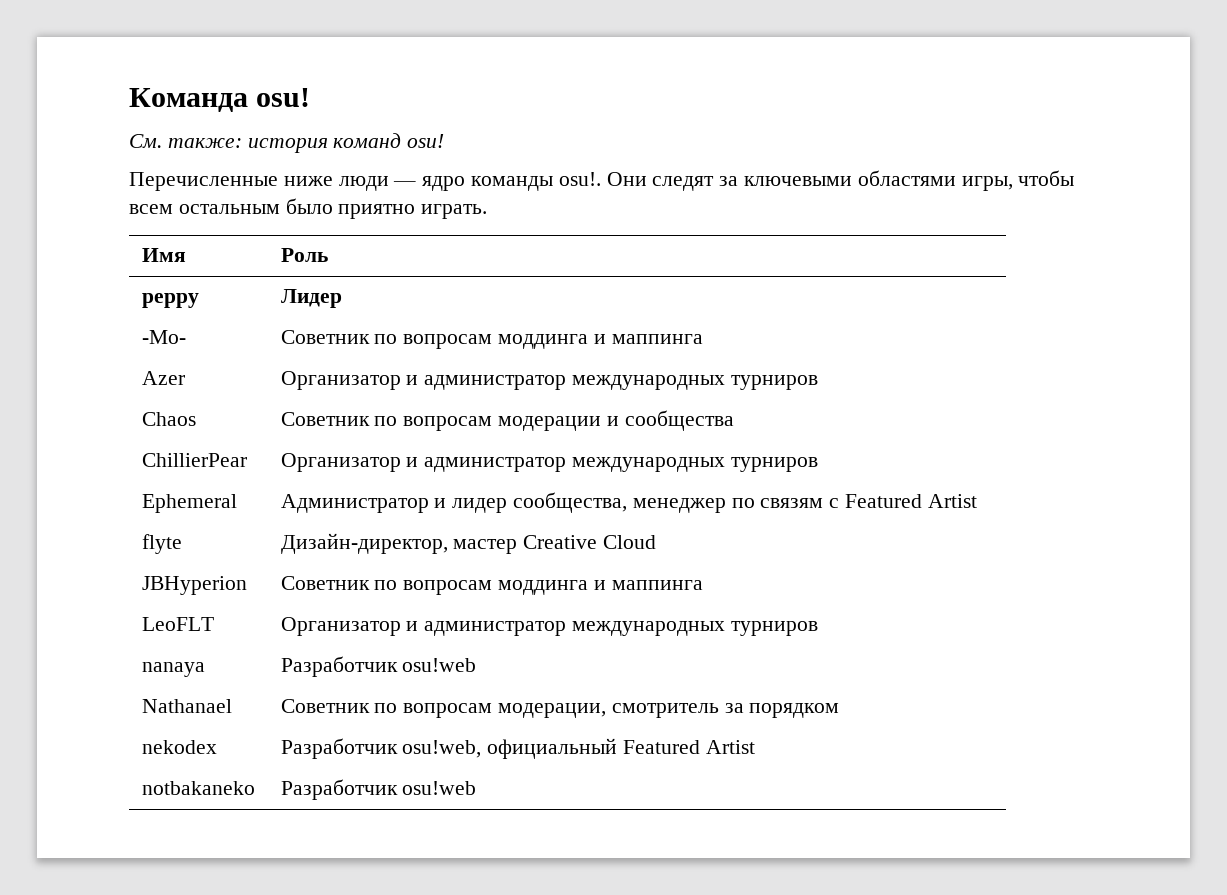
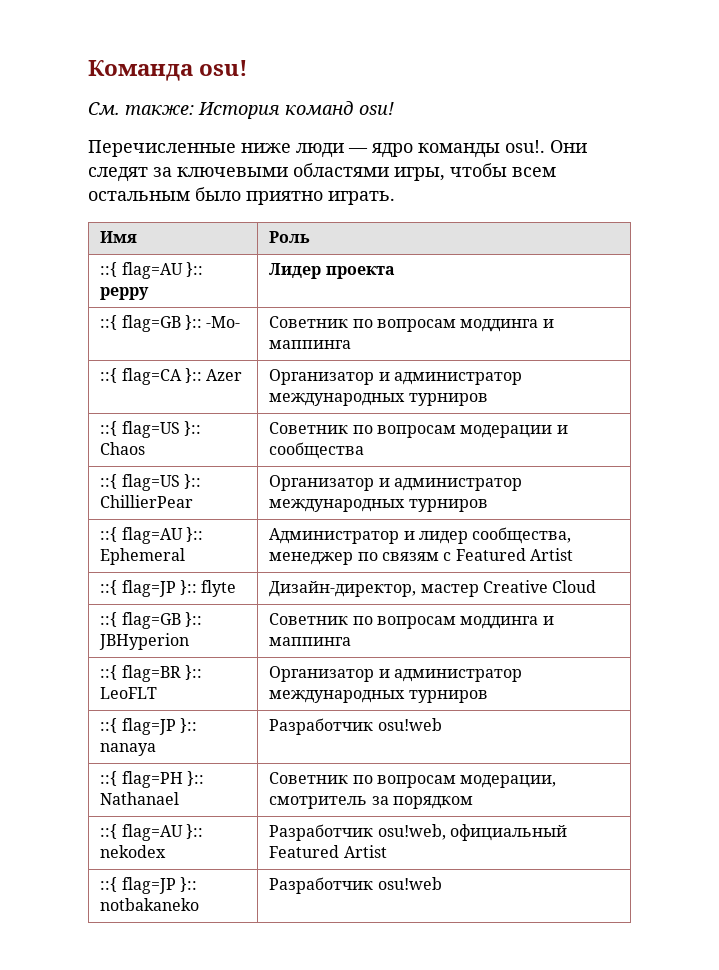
- См. также: история команд osu!
+ См. также: История команд osu!
- peppy | Лидер
- -Mo- | Советник по вопросам моддинга и маппинга
+ ::{ flag=AU }:: peppy | Лидер проекта
+ ::{ flag=GB }:: -Mo- | Советник по вопросам моддинга и маппинга
- Azer | Организатор и администратор международных турниров
+ ::{ flag=CA }:: Azer | Организатор и администратор международных турниров
- Chaos | Советник по вопросам модерации и сообщества
+ ::{ flag=US }:: Chaos | Советник по вопросам модерации и сообщества
- ChillierPear | Организатор и администратор международных турниров
+ ::{ flag=US }:: ChillierPear | Организатор и администратор международных турниров
- Ephemeral | Администратор и лидер сообщества, менеджер по связям с Featured Artist
+ ::{ flag=AU }:: Ephemeral | Администратор и лидер сообщества, менеджер по связям с Featured Artist
- flyte | Дизайн-директор, мастер Creative Cloud
+ ::{ flag=JP }:: flyte | Дизайн-директор, мастер Creative Cloud
- JBHyperion | Советник по вопросам моддинга и маппинга
+ ::{ flag=GB }:: JBHyperion | Советник по вопросам моддинга и маппинга
- LeoFLT | Организатор и администратор международных турниров
+ ::{ flag=BR }:: LeoFLT | Организатор и администратор международных турниров
- nanaya | Разработчик osu!web
+ ::{ flag=JP }:: nanaya | Разработчик osu!web
- Nathanael | Советник по вопросам модерации, смотритель за порядком
+ ::{ flag=PH }:: Nathanael | Советник по вопросам модерации, смотритель за порядком
- nekodex | Разработчик osu!web, официальный Featured Artist
+ ::{ flag=AU }:: nekodex | Разработчик osu!web, официальный Featured Artist
- notbakaneko | Разработчик osu!web
+ ::{ flag=JP }:: notbakaneko | Разработчик osu!web

